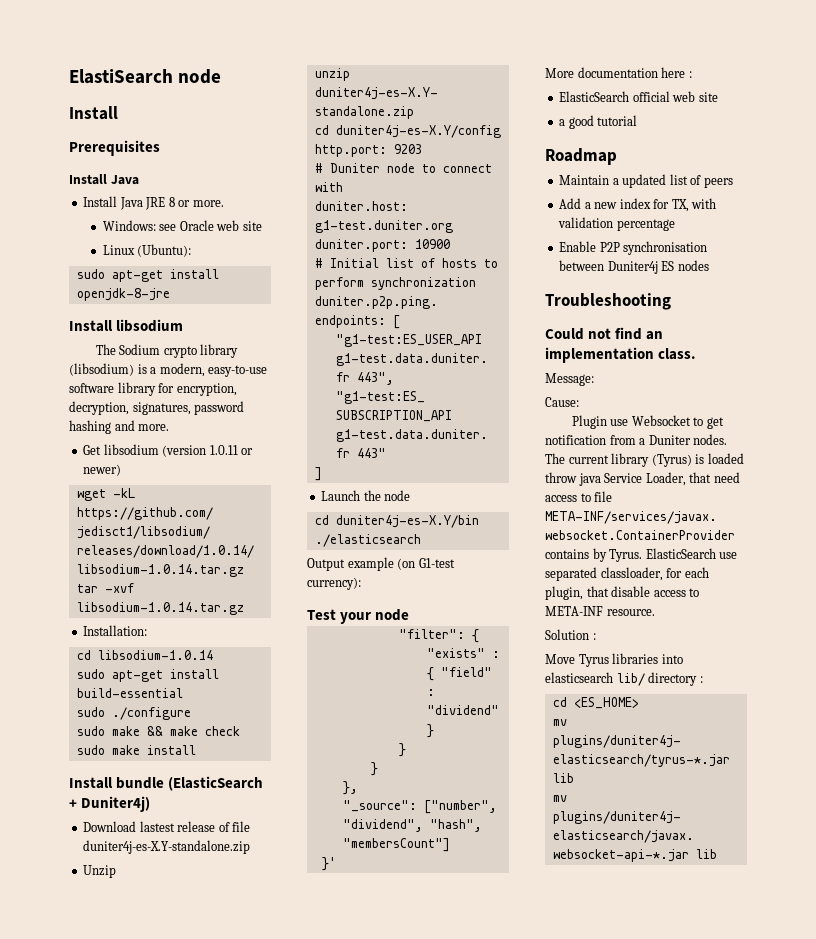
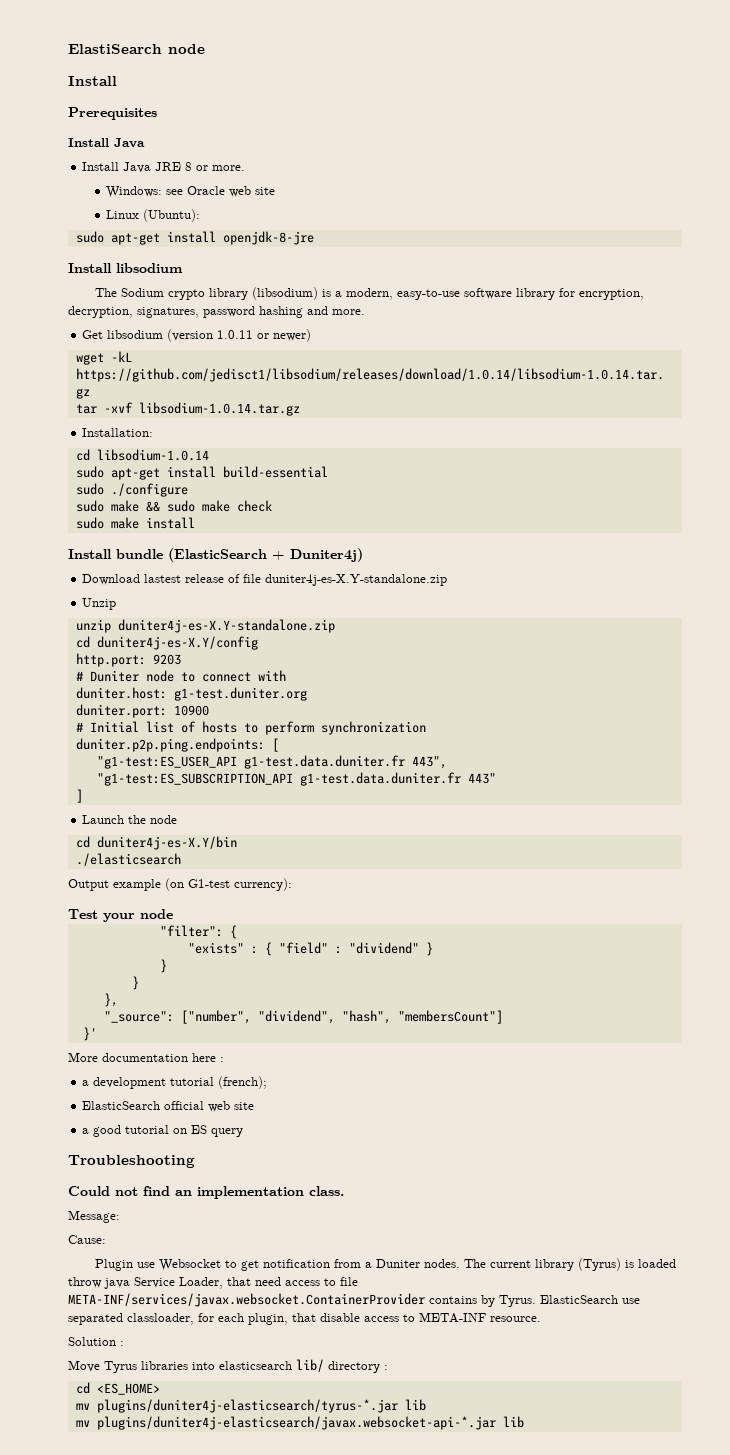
- sudo make && make check
+ sudo make && sudo make check
+ a development tutorial (french);
- a good tutorial
- Roadmap
- Maintain a updated list of peers
- Add a new index for TX, with validation percentage
- Enable P2P synchronisation between Duniter4j ES nodes
+ a good tutorial on ES query

